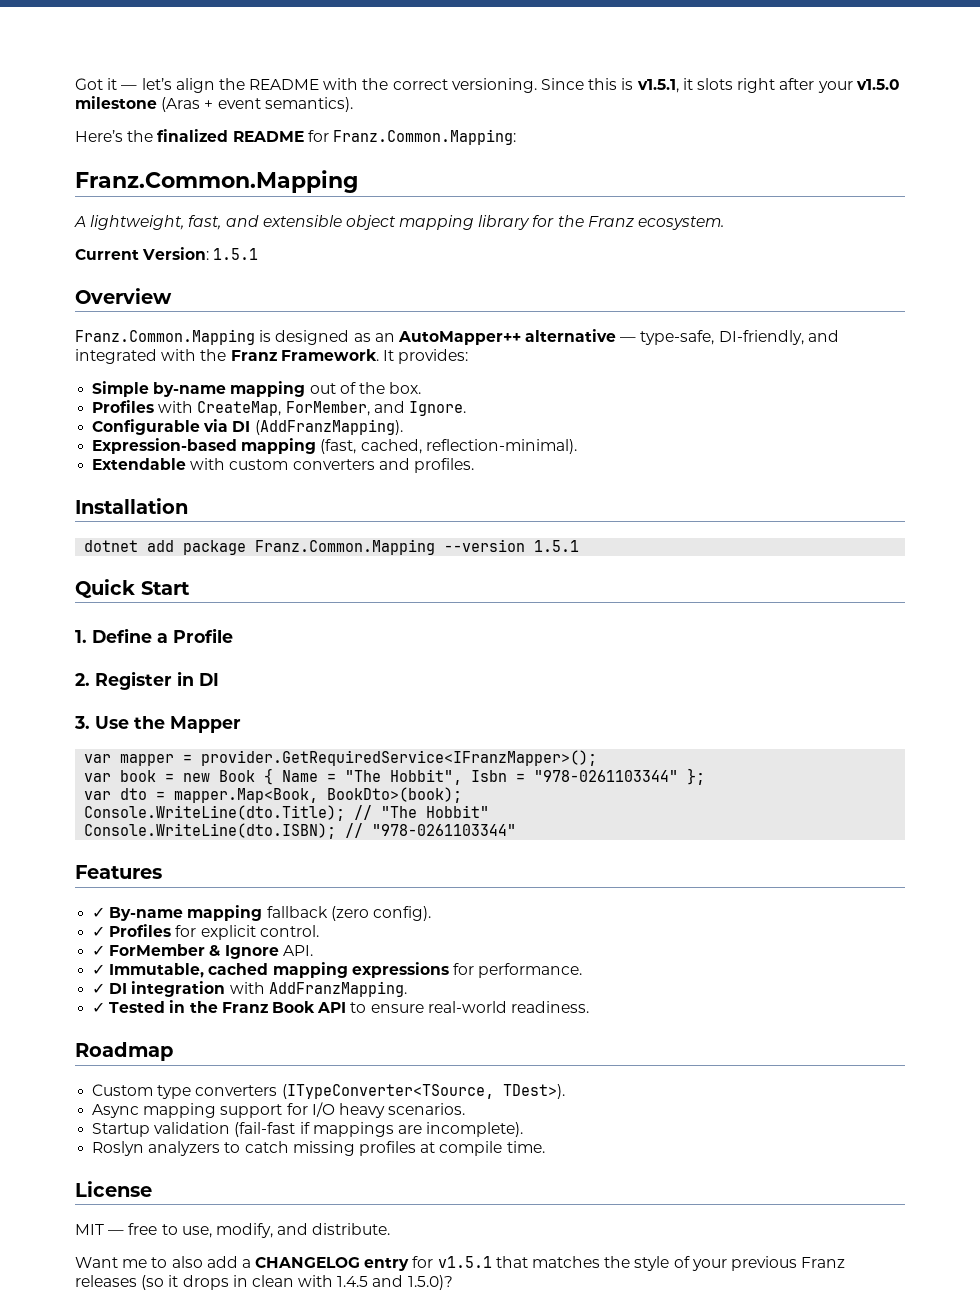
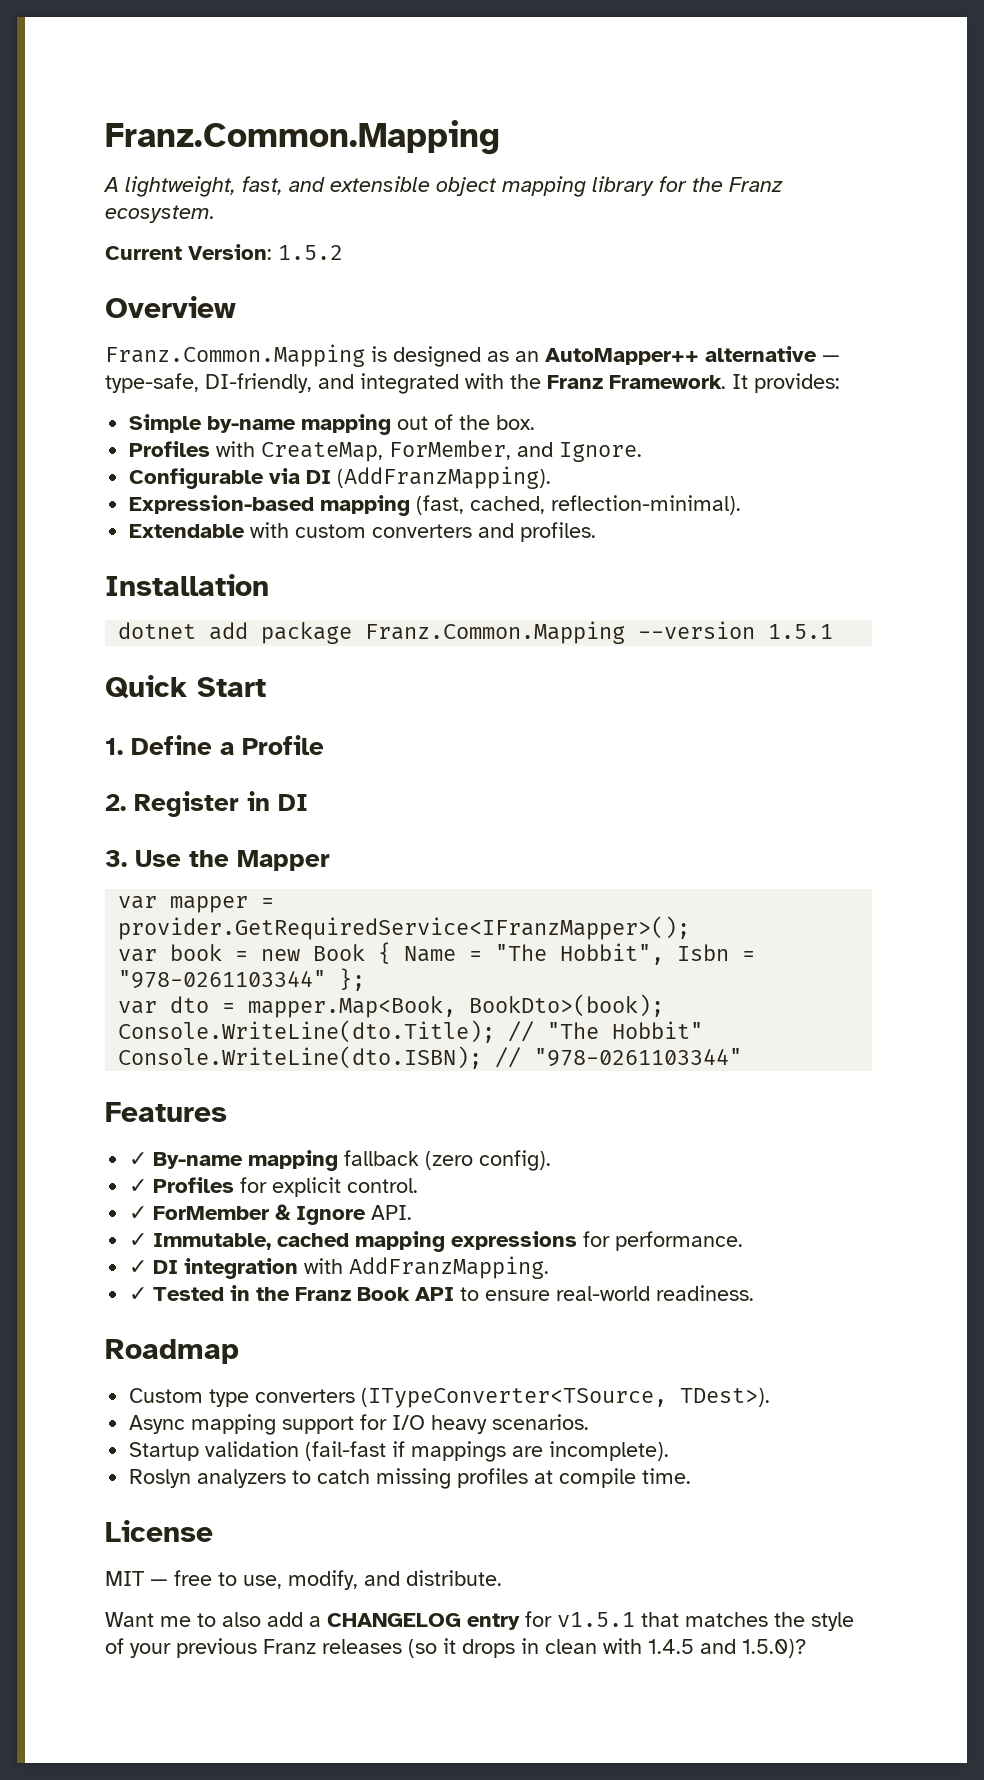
- Got it — let’s align the README with the correct versioning. Since this is v1.5.1, it slots right after your v1.5.0 milestone (Aras + event semantics).
- Here’s the finalized README for Franz.Common.Mapping:
- Current Version: 1.5.1
+ Current Version: 1.5.2

